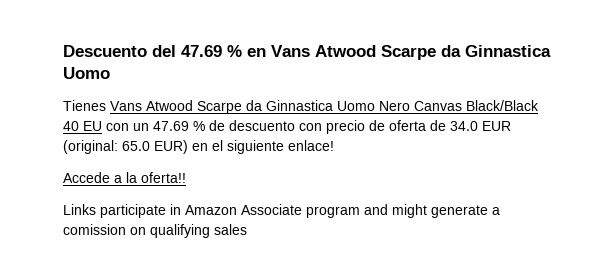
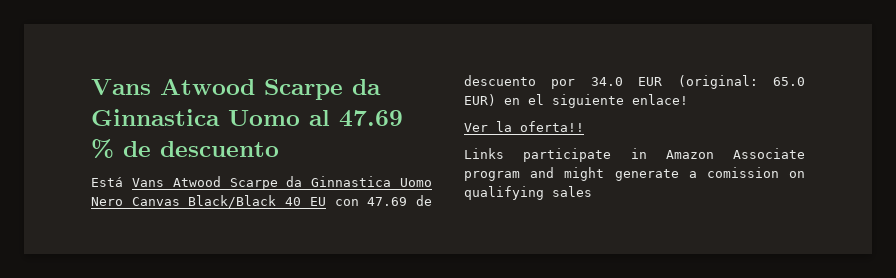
- Descuento del 47.69 % en Vans Atwood Scarpe da Ginnastica Uomo
- Tienes Vans Atwood Scarpe da Ginnastica Uomo Nero Canvas Black/Black 40 EU con un 47.69 % de descuento con precio de oferta de 34.0 EUR (original: 65.0 EUR) en el siguiente enlace!
+ Vans Atwood Scarpe da Ginnastica Uomo al 47.69 % de descuento
+ Está Vans Atwood Scarpe da Ginnastica Uomo Nero Canvas Black/Black 40 EU con 47.69 de descuento por 34.0 EUR (original: 65.0 EUR) en el siguiente enlace!
- Accede a la oferta!!
+ Ver la oferta!!

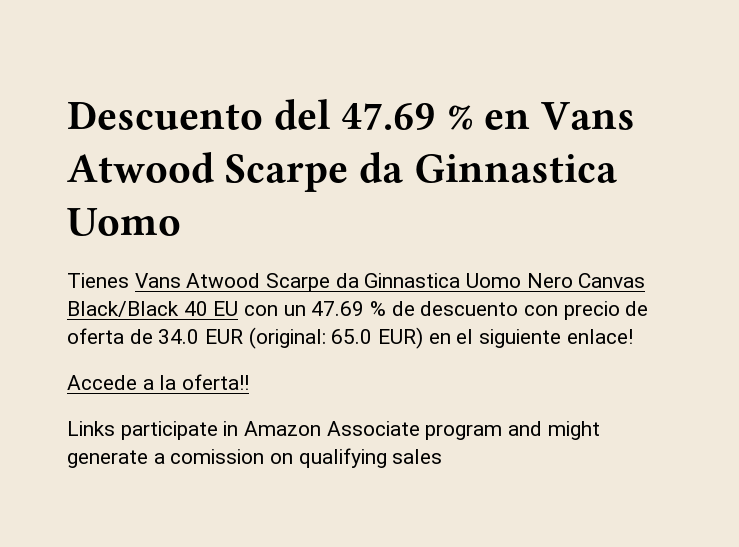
- Vans Atwood Scarpe da Ginnastica Uomo al 47.69 % de descuento
- Está Vans Atwood Scarpe da Ginnastica Uomo Nero Canvas Black/Black 40 EU con 47.69 de descuento por 34.0 EUR (original: 65.0 EUR) en el siguiente enlace!
+ Descuento del 47.69 % en Vans Atwood Scarpe da Ginnastica Uomo
+ Tienes Vans Atwood Scarpe da Ginnastica Uomo Nero Canvas Black/Black 40 EU con un 47.69 % de descuento con precio de oferta de 34.0 EUR (original: 65.0 EUR) en el siguiente enlace!
- Ver la oferta!!
+ Accede a la oferta!!

